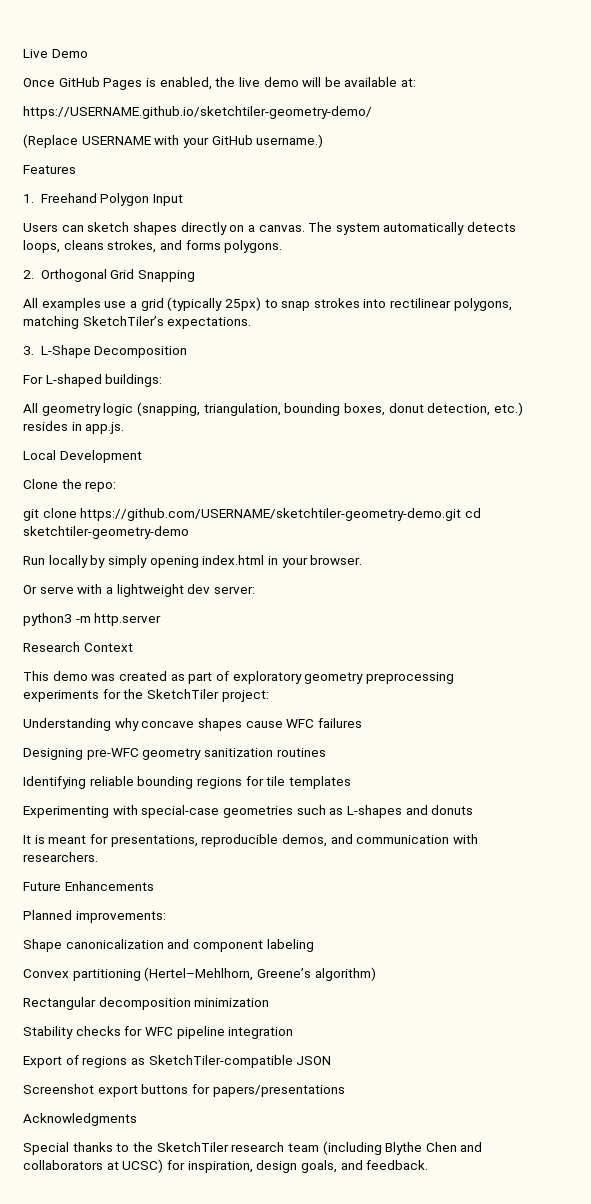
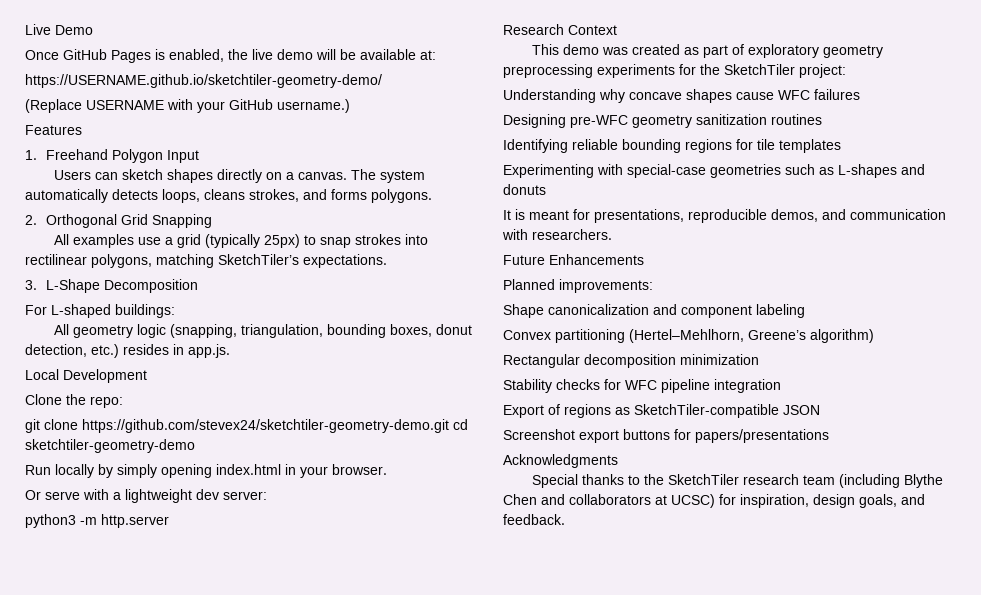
- git clone https://github.com/USERNAME/sketchtiler-geometry-demo.git cd sketchtiler-geometry-demo
+ git clone https://github.com/stevex24/sketchtiler-geometry-demo.git cd sketchtiler-geometry-demo

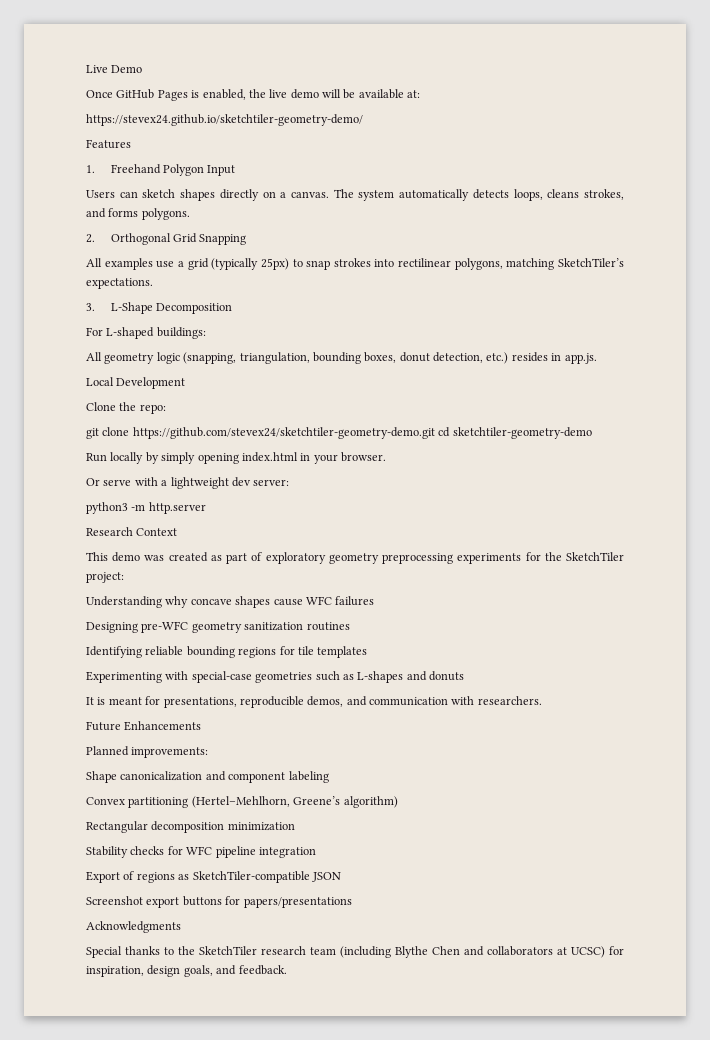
- https://USERNAME.github.io/sketchtiler-geometry-demo/
- (Replace USERNAME with your GitHub username.)
+ https://stevex24.github.io/sketchtiler-geometry-demo/

